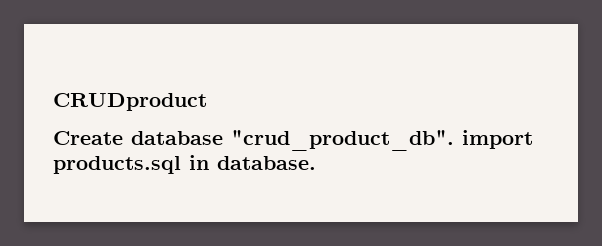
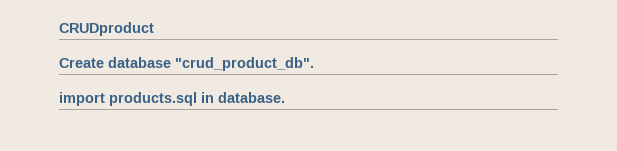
- Create database "crud_product_db". import products.sql in database.
+ Create database "crud_product_db".
+ import products.sql in database.

